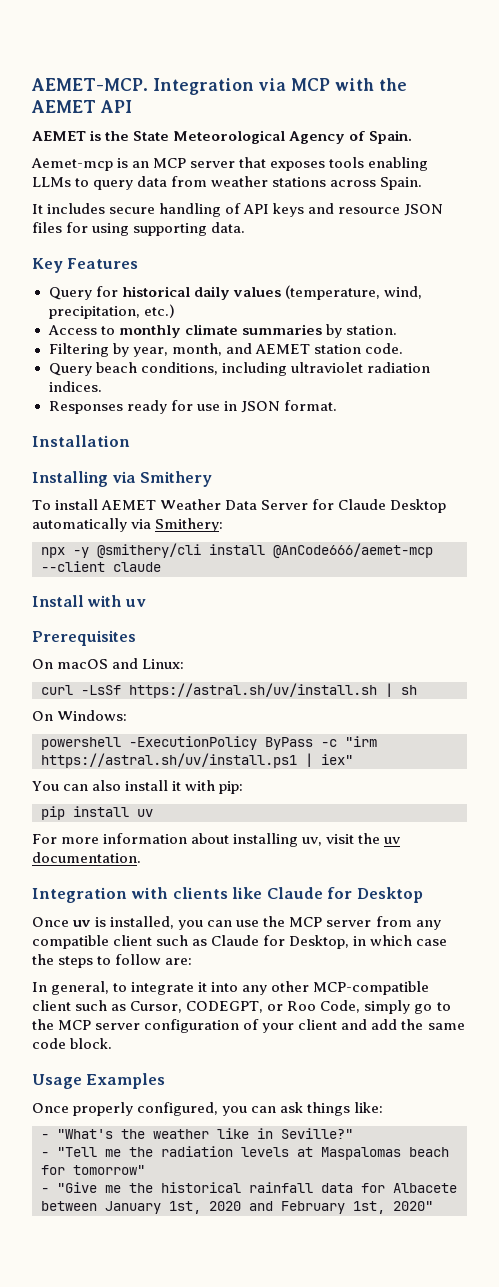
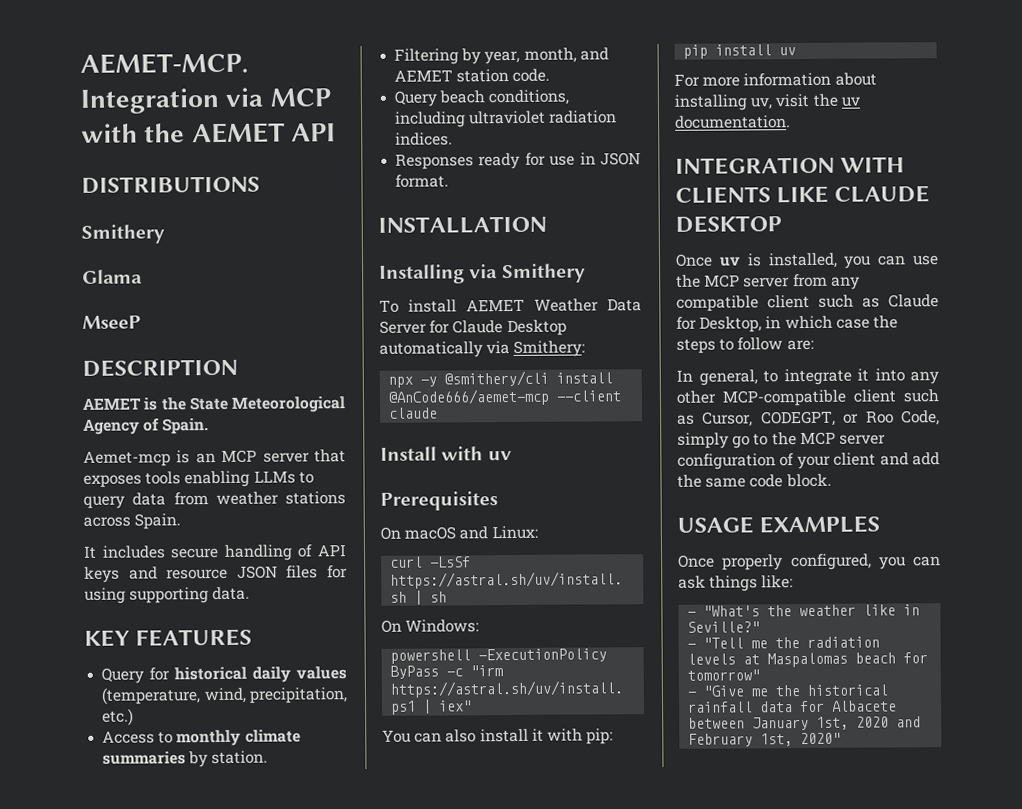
+ DISTRIBUTIONS
+ Smithery
+ Glama
+ MseeP
+ DESCRIPTION
- Key Features
+ KEY FEATURES
- Installation
+ INSTALLATION
- Integration with clients like Claude for Desktop
+ INTEGRATION WITH CLIENTS LIKE CLAUDE DESKTOP
- Usage Examples
+ USAGE EXAMPLES

